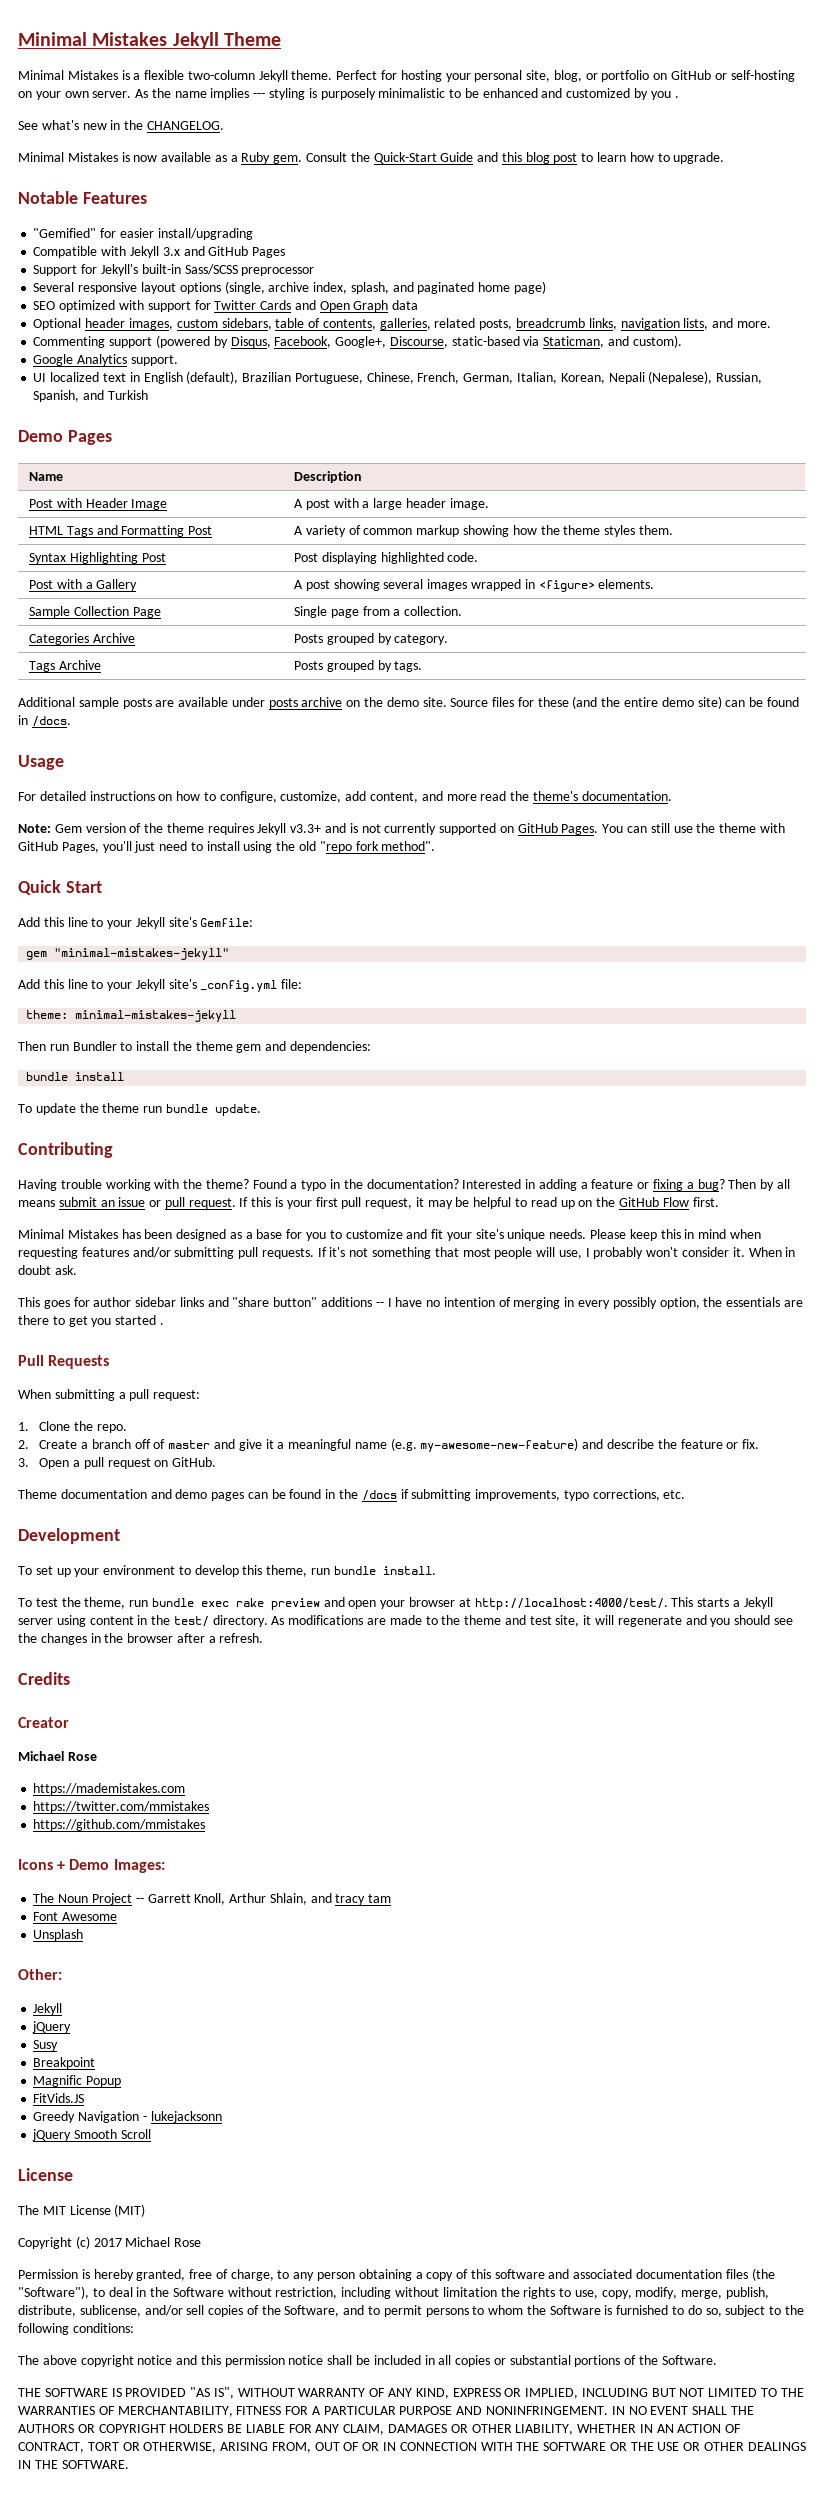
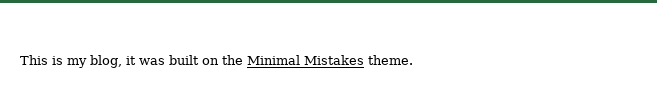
- Minimal Mistakes Jekyll Theme
- Minimal Mistakes is a flexible two-column Jekyll theme. Perfect for hosting your personal site, blog, or portfolio on GitHub or self-hosting on your own server. As the name implies --- styling is purposely minimalistic to be enhanced and customized by you .
- See what's new in the CHANGELOG.
- Minimal Mistakes is now available as a Ruby gem. Consult the Quick-Start Guide and this blog post to learn how to upgrade.
- Notable Features
- "Gemified" for easier install/upgrading
- Compatible with Jekyll 3.x and GitHub Pages
- Support for Jekyll's built-in Sass/SCSS preprocessor
- Several responsive layout options (single, archive index, splash, and paginated home page)
- SEO optimized with support for Twitter Cards and Open Graph data
- Optional header images, custom sidebars, table of contents, galleries, related posts, breadcrumb links, navigation lists, and more.
- Commenting support (powered by Disqus, Facebook, Google+, Discourse, static-based via Staticman, and custom).
- Google Analytics support.
- UI localized text in English (default), Brazilian Portuguese, Chinese, French, German, Italian, Korean, Nepali (Nepalese), Russian, Spanish, and Turkish
- Demo Pages
- Name | Description
- Post with Header Image | A post with a large header image.
- HTML Tags and Formatting Post | A variety of common markup showing how the theme styles them.
- Syntax Highlighting Post | Post displaying highlighted code.
- Post with a Gallery | A post showing several images wrapped in <figure> elements.
- Sample Collection Page | Single page from a collection.
- Categories Archive | Posts grouped by category.
- Tags Archive | Posts grouped by tags.
- Additional sample posts are available under posts archive on the demo site. Source files for these (and the entire demo site) can be found in /docs.
- Usage
- For detailed instructions on how to configure, customize, add content, and more read the theme's documentation.
- Note: Gem version of the theme requires Jekyll v3.3+ and is not currently supported on GitHub Pages. You can still use the theme with GitHub Pages, you'll just need to install using the old "repo fork method".
- Quick Start
- Add this line to your Jekyll site's Gemfile:
- gem "minimal-mistakes-jekyll"
- Add this line to your Jekyll site's _config.yml file:
- theme: minimal-mistakes-jekyll
- Then run Bundler to install the theme gem and dependencies:
- bundle install
- To update the theme run bundle update.
- Contributing
- Having trouble working with the theme? Found a typo in the documentation? Interested in adding a feature or fixing a bug? Then by all means submit an issue or pull request. If this is your first pull request, it may be helpful to read up on the GitHub Flow first.
- Minimal Mistakes has been designed as a base for you to customize and fit your site's unique needs. Please keep this in mind when requesting features and/or submitting pull requests. If it's not something that most people will use, I probably won't consider it. When in doubt ask.
- This goes for author sidebar links and "share button" additions -- I have no intention of merging in every possibly option, the essentials are there to get you started .
- Pull Requests
- When submitting a pull request:
- 1. Clone the repo.
- 2. Create a branch off of master and give it a meaningful name (e.g. my-awesome-new-feature) and describe the feature or fix.
- 3. Open a pull request on GitHub.
- Theme documentation and demo pages can be found in the /docs if submitting improvements, typo corrections, etc.
- Development
- To set up your environment to develop this theme, run bundle install.
- To test the theme, run bundle exec rake preview and open your browser at http://localhost:4000/test/. This starts a Jekyll server using content in the test/ directory. As modifications are made to the theme and test site, it will regenerate and you should see the changes in the browser after a refresh.
- Credits
- Creator
- Michael Rose
- https://mademistakes.com
- https://twitter.com/mmistakes
- https://github.com/mmistakes
- Icons + Demo Images:
- The Noun Project -- Garrett Knoll, Arthur Shlain, and tracy tam
- Font Awesome
- Unsplash
- Other:
- Jekyll
- jQuery
- Susy
- Breakpoint
- Magnific Popup
- FitVids.JS
- Greedy Navigation - lukejacksonn
- jQuery Smooth Scroll
- License
- The MIT License (MIT)
- Copyright (c) 2017 Michael Rose
- Permission is hereby granted, free of charge, to any person obtaining a copy of this software and associated documentation files (the "Software"), to deal in the Software without restriction, including without limitation the rights to use, copy, modify, merge, publish, distribute, sublicense, and/or sell copies of the Software, and to permit persons to whom the Software is furnished to do so, subject to the following conditions:
- The above copyright notice and this permission notice shall be included in all copies or substantial portions of the Software.
- THE SOFTWARE IS PROVIDED "AS IS", WITHOUT WARRANTY OF ANY KIND, EXPRESS OR IMPLIED, INCLUDING BUT NOT LIMITED TO THE WARRANTIES OF MERCHANTABILITY, FITNESS FOR A PARTICULAR PURPOSE AND NONINFRINGEMENT. IN NO EVENT SHALL THE AUTHORS OR COPYRIGHT HOLDERS BE LIABLE FOR ANY CLAIM, DAMAGES OR OTHER LIABILITY, WHETHER IN AN ACTION OF CONTRACT, TORT OR OTHERWISE, ARISING FROM, OUT OF OR IN CONNECTION WITH THE SOFTWARE OR THE USE OR OTHER DEALINGS IN THE SOFTWARE.
+ This is my blog, it was built on the Minimal Mistakes theme.

